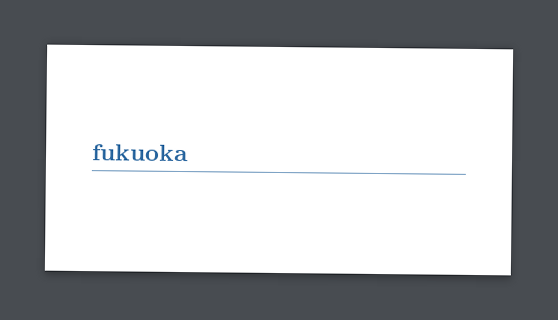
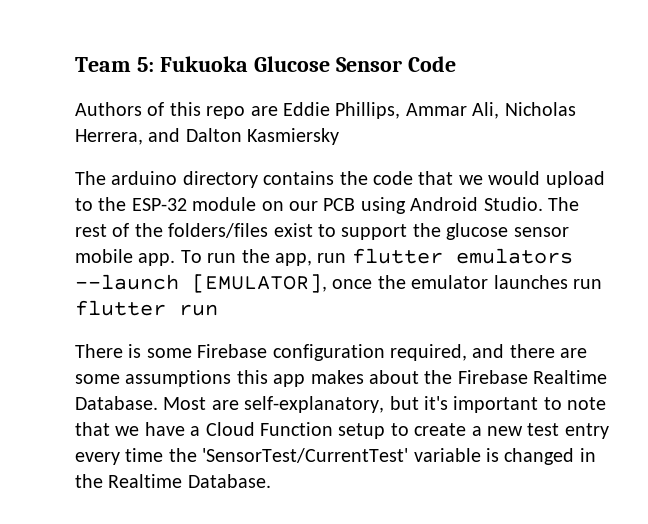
- fukuoka
+ Team 5: Fukuoka Glucose Sensor Code
+ Authors of this repo are Eddie Phillips, Ammar Ali, Nicholas Herrera, and Dalton Kasmiersky
+ The arduino directory contains the code that we would upload to the ESP-32 module on our PCB using Android Studio. The rest of the folders/files exist to support the glucose sensor mobile app. To run the app, run flutter emulators --launch [EMULATOR], once the emulator launches run flutter run
+ There is some Firebase configuration required, and there are some assumptions this app makes about the Firebase Realtime Database. Most are self-explanatory, but it's important to note that we have a Cloud Function setup to create a new test entry every time the 'SensorTest/CurrentTest' variable is changed in the Realtime Database.

